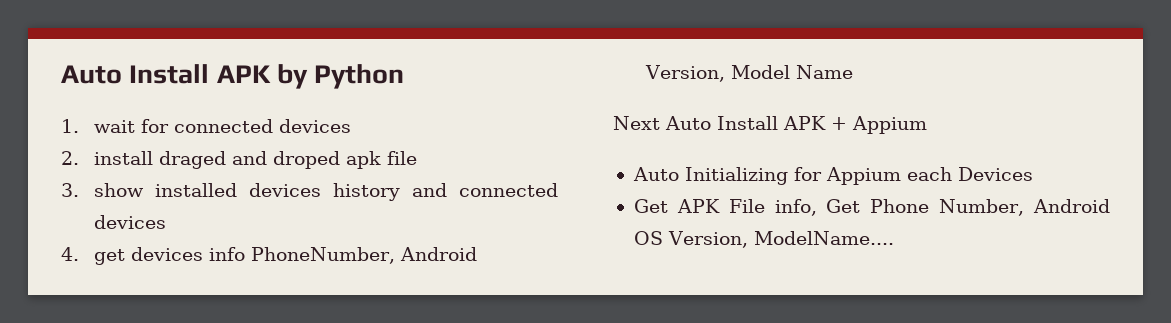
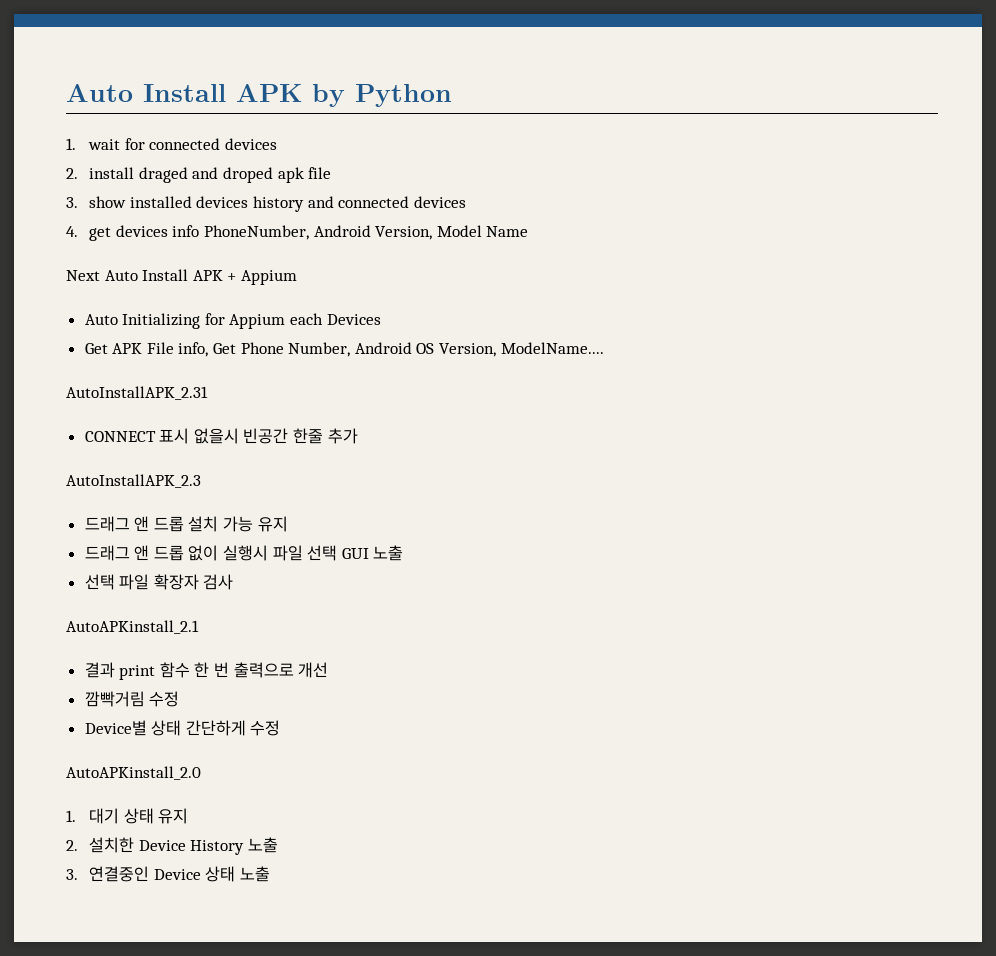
+ AutoInstallAPK_2.31
+ CONNECT 표시 없을시 빈공간 한줄 추가
+ AutoInstallAPK_2.3
+ 드래그 앤 드롭 설치 가능 유지
+ 드래그 앤 드롭 없이 실행시 파일 선택 GUI 노출
+ 선택 파일 확장자 검사
+ AutoAPKinstall_2.1
+ 결과 print 함수 한 번 출력으로 개선
+ 깜빡거림 수정
+ Device별 상태 간단하게 수정
+ AutoAPKinstall_2.0
+ 1. 대기 상태 유지
+ 2. 설치한 Device History 노출
+ 3. 연결중인 Device 상태 노출

